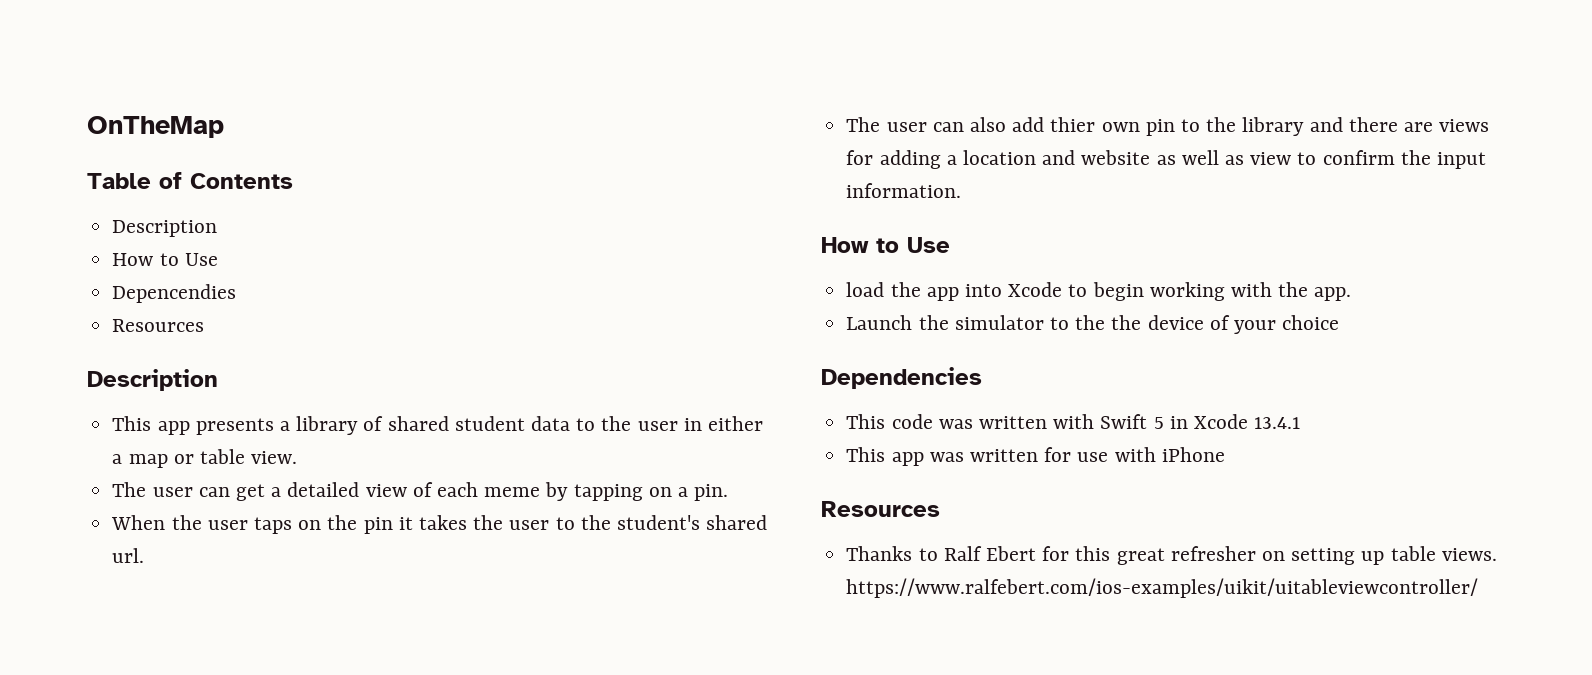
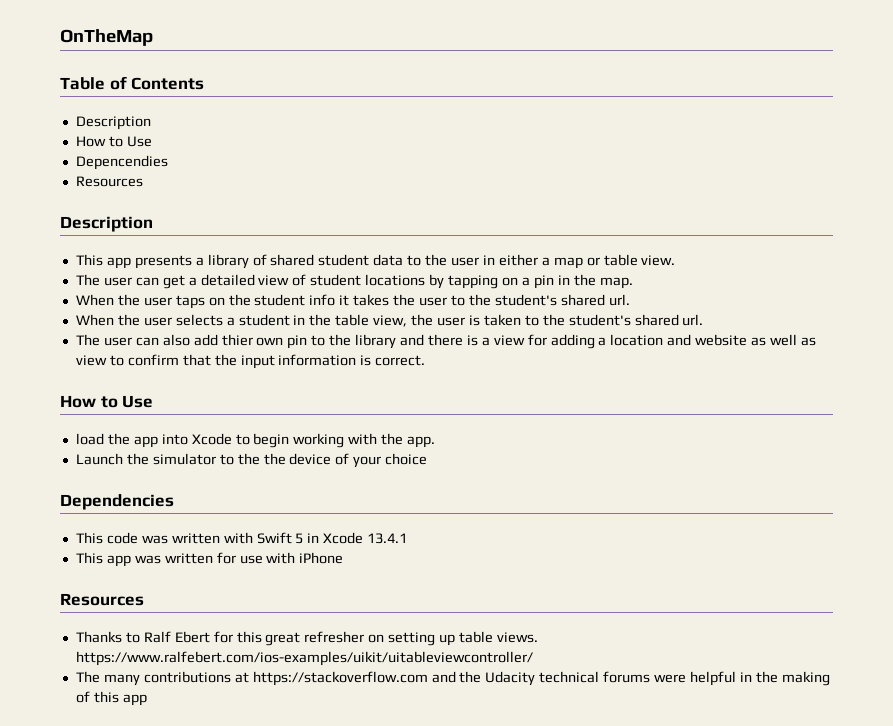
- The user can get a detailed view of each meme by tapping on a pin.
+ The user can get a detailed view of student locations by tapping on a pin in the map.
- When the user taps on the pin it takes the user to the student's shared url.
+ When the user taps on the student info it takes the user to the student's shared url.
+ When the user selects a student in the table view, the user is taken to the student's shared url.
- The user can also add thier own pin to the library and there are views for adding a location and website as well as view to confirm the input information.
+ The user can also add thier own pin to the library and there is a view for adding a location and website as well as view to confirm that the input information is correct.
+ The many contributions at https://stackoverflow.com and the Udacity technical forums were helpful in the making of this app

